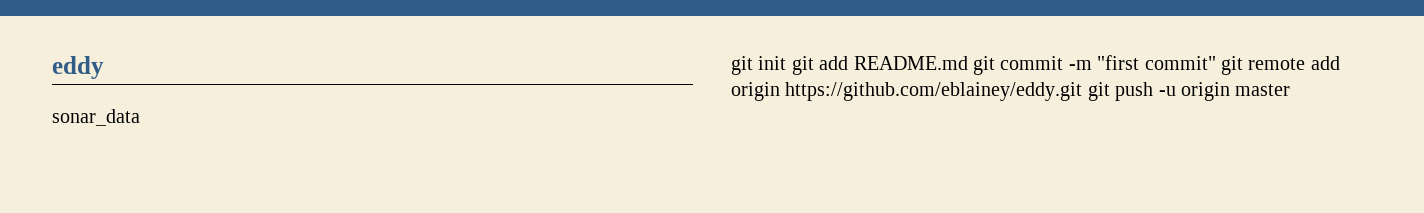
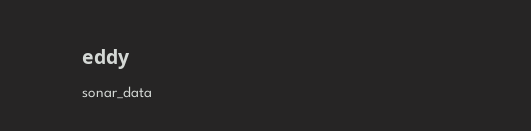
- git init git add README.md git commit -m "first commit" git remote add origin https://github.com/eblainey/eddy.git git push -u origin master

